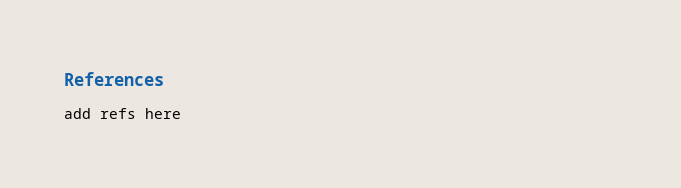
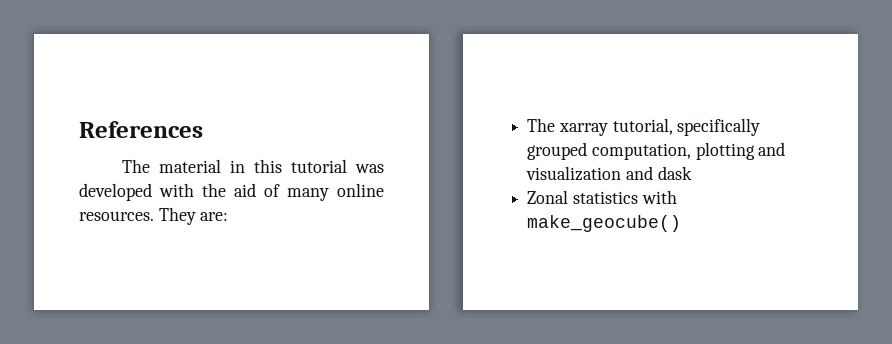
- add refs here
+ The material in this tutorial was developed with the aid of many online resources. They are:
+ The xarray tutorial, specifically grouped computation, plotting and visualization and dask
+ Zonal statistics with make_geocube()

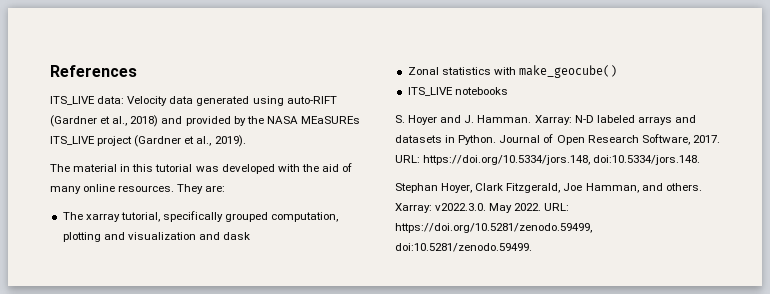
+ ITS_LIVE data: Velocity data generated using auto-RIFT (Gardner et al., 2018) and provided by the NASA MEaSUREs ITS_LIVE project (Gardner et al., 2019).
+ ITS_LIVE notebooks
+ S. Hoyer and J. Hamman. Xarray: N-D labeled arrays and datasets in Python. Journal of Open Research Software, 2017. URL: https://doi.org/10.5334/jors.148, doi:10.5334/jors.148.
+ Stephan Hoyer, Clark Fitzgerald, Joe Hamman, and others. Xarray: v2022.3.0. May 2022. URL: https://doi.org/10.5281/zenodo.59499, doi:10.5281/zenodo.59499.

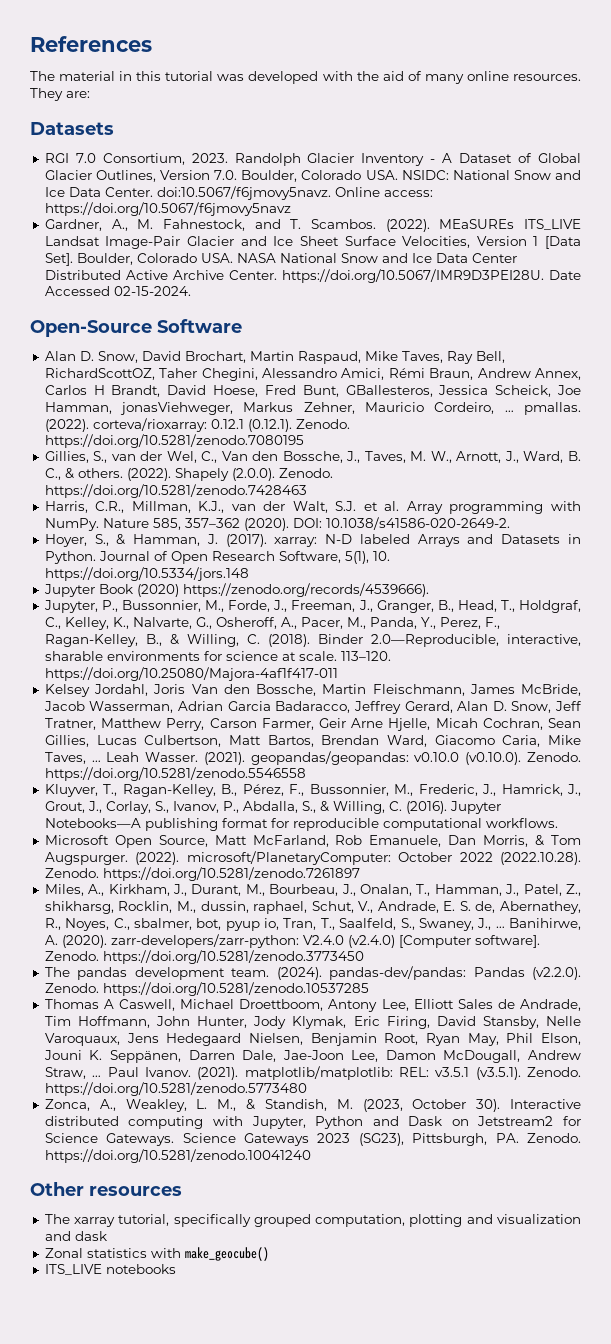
- ITS_LIVE data: Velocity data generated using auto-RIFT (Gardner et al., 2018) and provided by the NASA MEaSUREs ITS_LIVE project (Gardner et al., 2019).
  They are:
+ Datasets
+ RGI 7.0 Consortium, 2023. Randolph Glacier Inventory - A Dataset of Global Glacier Outlines, Version 7.0. Boulder, Colorado USA. NSIDC: National Snow and Ice Data Center. doi:10.5067/f6jmovy5navz. Online access: https://doi.org/10.5067/f6jmovy5navz
+ Gardner, A., M. Fahnestock, and T. Scambos. (2022). MEaSUREs ITS_LIVE Landsat Image-Pair Glacier and Ice Sheet Surface Velocities, Version 1 [Data Set]. Boulder, Colorado USA. NASA National Snow and Ice Data Center Distributed Active Archive Center. https://doi.org/10.5067/IMR9D3PEI28U. Date Accessed 02-15-2024.
+ Open-Source Software
+ Alan D. Snow, David Brochart, Martin Raspaud, Mike Taves, Ray Bell, RichardScottOZ, Taher Chegini, Alessandro Amici, Rémi Braun, Andrew Annex, Carlos H Brandt, David Hoese, Fred Bunt, GBallesteros, Jessica Scheick, Joe Hamman, jonasViehweger, Markus Zehner, Mauricio Cordeiro, … pmallas. (2022). corteva/rioxarray: 0.12.1 (0.12.1). Zenodo. https://doi.org/10.5281/zenodo.7080195
+ Gillies, S., van der Wel, C., Van den Bossche, J., Taves, M. W., Arnott, J., Ward, B. C., & others. (2022). Shapely (2.0.0). Zenodo. https://doi.org/10.5281/zenodo.7428463
+ Harris, C.R., Millman, K.J., van der Walt, S.J. et al. Array programming with NumPy. Nature 585, 357–362 (2020). DOI: 10.1038/s41586-020-2649-2.
+ Hoyer, S., & Hamman, J. (2017). xarray: N-D labeled Arrays and Datasets in Python. Journal of Open Research Software, 5(1), 10. https://doi.org/10.5334/jors.148
+ Jupyter Book (2020) https://zenodo.org/records/4539666).
+ Jupyter, P., Bussonnier, M., Forde, J., Freeman, J., Granger, B., Head, T., Holdgraf, C., Kelley, K., Nalvarte, G., Osheroff, A., Pacer, M., Panda, Y., Perez, F., Ragan-Kelley, B., & Willing, C. (2018). Binder 2.0—Reproducible, interactive, sharable environments for science at scale. 113–120. https://doi.org/10.25080/Majora-4af1f417-011
+ Kelsey Jordahl, Joris Van den Bossche, Martin Fleischmann, James McBride, Jacob Wasserman, Adrian Garcia Badaracco, Jeffrey Gerard, Alan D. Snow, Jeff Tratner, Matthew Perry, Carson Farmer, Geir Arne Hjelle, Micah Cochran, Sean Gillies, Lucas Culbertson, Matt Bartos, Brendan Ward, Giacomo Caria, Mike Taves, … Leah Wasser. (2021). geopandas/geopandas: v0.10.0 (v0.10.0). Zenodo. https://doi.org/10.5281/zenodo.5546558
+ Kluyver, T., Ragan-Kelley, B., Pérez, F., Bussonnier, M., Frederic, J., Hamrick, J., Grout, J., Corlay, S., Ivanov, P., Abdalla, S., & Willing, C. (2016). Jupyter Notebooks—A publishing format for reproducible computational workflows.
+ Microsoft Open Source, Matt McFarland, Rob Emanuele, Dan Morris, & Tom Augspurger. (2022). microsoft/PlanetaryComputer: October 2022 (2022.10.28). Zenodo. https://doi.org/10.5281/zenodo.7261897
+ Miles, A., Kirkham, J., Durant, M., Bourbeau, J., Onalan, T., Hamman, J., Patel, Z., shikharsg, Rocklin, M., dussin, raphael, Schut, V., Andrade, E. S. de, Abernathey, R., Noyes, C., sbalmer, bot, pyup io, Tran, T., Saalfeld, S., Swaney, J., … Banihirwe, A. (2020). zarr-developers/zarr-python: V2.4.0 (v2.4.0) [Computer software]. Zenodo. https://doi.org/10.5281/zenodo.3773450
+ The pandas development team. (2024). pandas-dev/pandas: Pandas (v2.2.0). Zenodo. https://doi.org/10.5281/zenodo.10537285
+ Thomas A Caswell, Michael Droettboom, Antony Lee, Elliott Sales de Andrade, Tim Hoffmann, John Hunter, Jody Klymak, Eric Firing, David Stansby, Nelle Varoquaux, Jens Hedegaard Nielsen, Benjamin Root, Ryan May, Phil Elson, Jouni K. Seppänen, Darren Dale, Jae-Joon Lee, Damon McDougall, Andrew Straw, … Paul Ivanov. (2021). matplotlib/matplotlib: REL: v3.5.1 (v3.5.1). Zenodo. https://doi.org/10.5281/zenodo.5773480
+ Zonca, A., Weakley, L. M., & Standish, M. (2023, October 30). Interactive distributed computing with Jupyter, Python and Dask on Jetstream2 for Science Gateways. Science Gateways 2023 (SG23), Pittsburgh, PA. Zenodo. https://doi.org/10.5281/zenodo.10041240
+ Other resources
- S. Hoyer and J. Hamman. Xarray: N-D labeled arrays and datasets in Python. Journal of Open Research Software, 2017. URL: https://doi.org/10.5334/jors.148, doi:10.5334/jors.148.
- Stephan Hoyer, Clark Fitzgerald, Joe Hamman, and others. Xarray: v2022.3.0. May 2022. URL: https://doi.org/10.5281/zenodo.59499, doi:10.5281/zenodo.59499.

